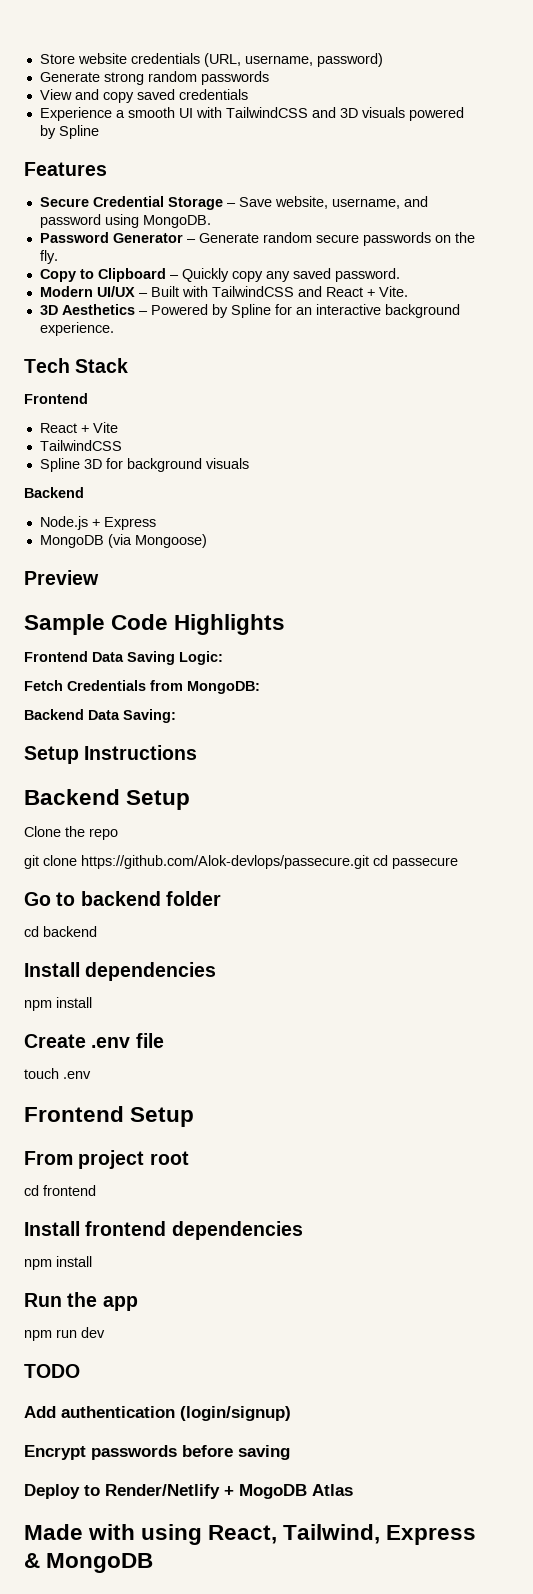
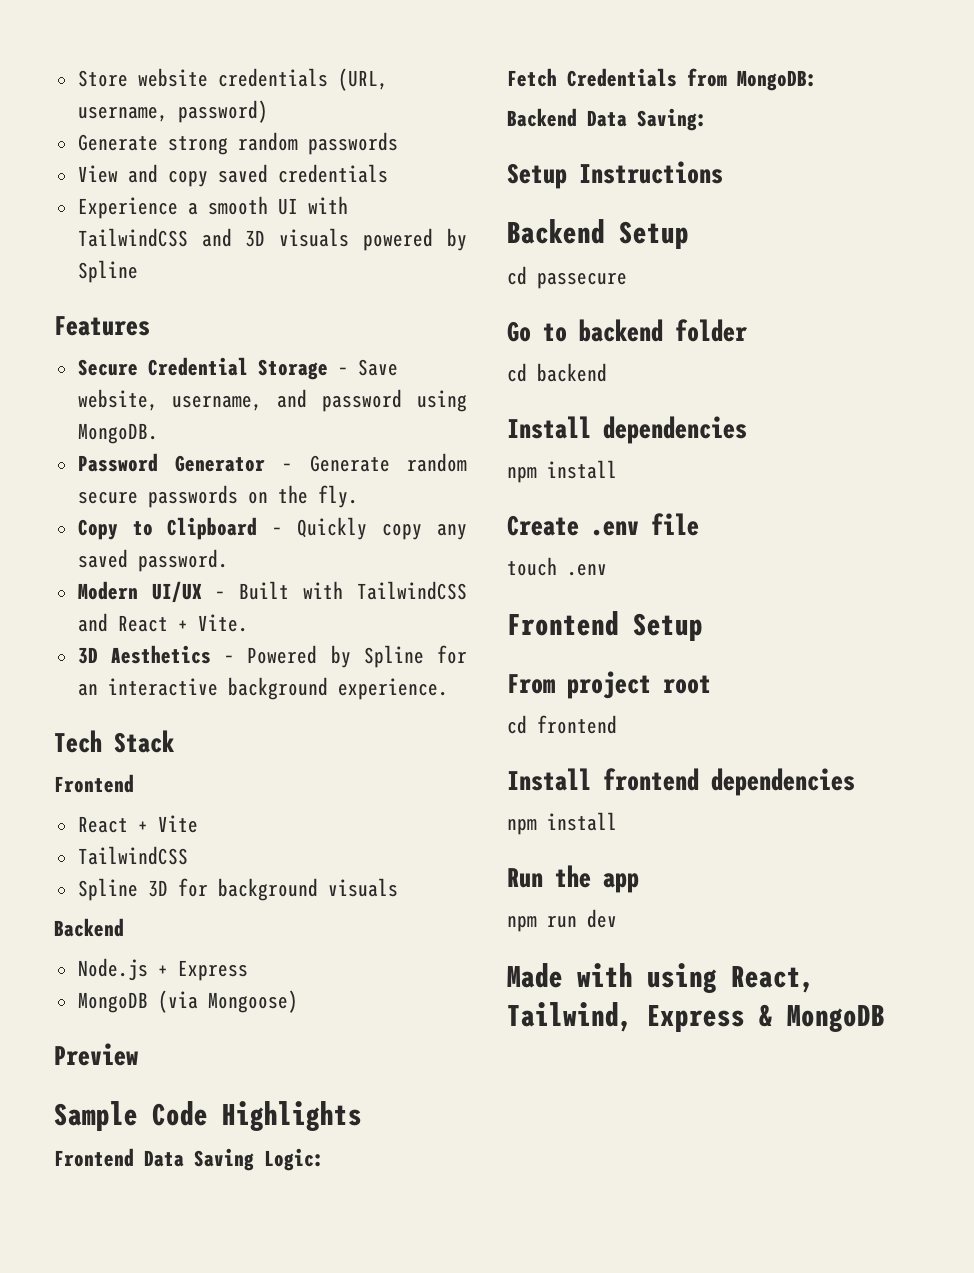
- Clone the repo
- git clone https://github.com/Alok-devlops/passecure.git cd passecure
+ cd passecure
- TODO
- Add authentication (login/signup)
- Encrypt passwords before saving
- Deploy to Render/Netlify + MogoDB Atlas

